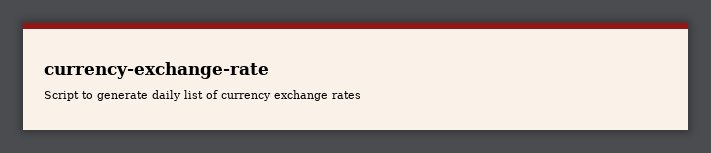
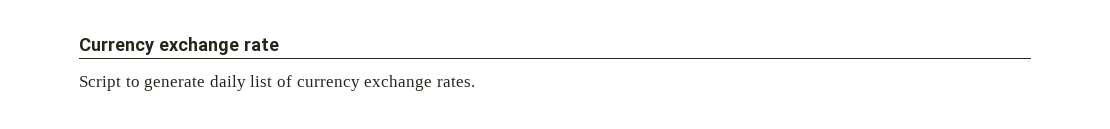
- currency-exchange-rate
+ Currency exchange rate
- Script to generate daily list of currency exchange rates
+ Script to generate daily list of currency exchange rates.

